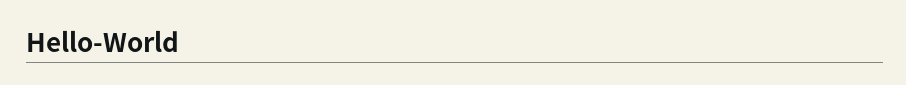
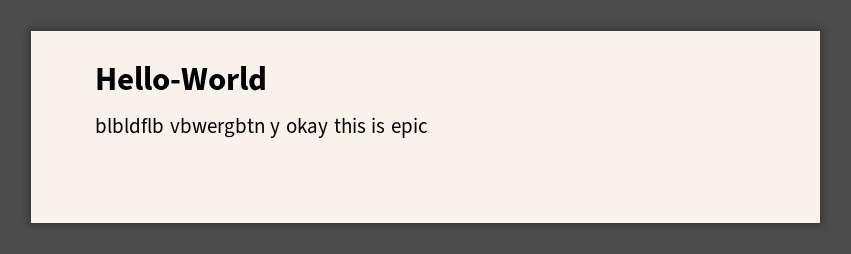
+ blbldflb vbwergbtn y okay this is epic

